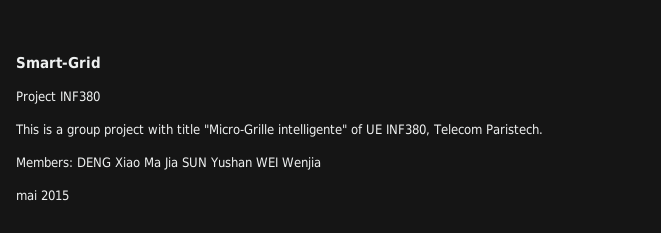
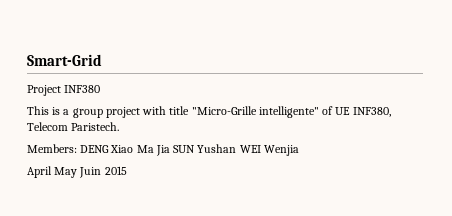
- mai 2015
+ April May Juin 2015

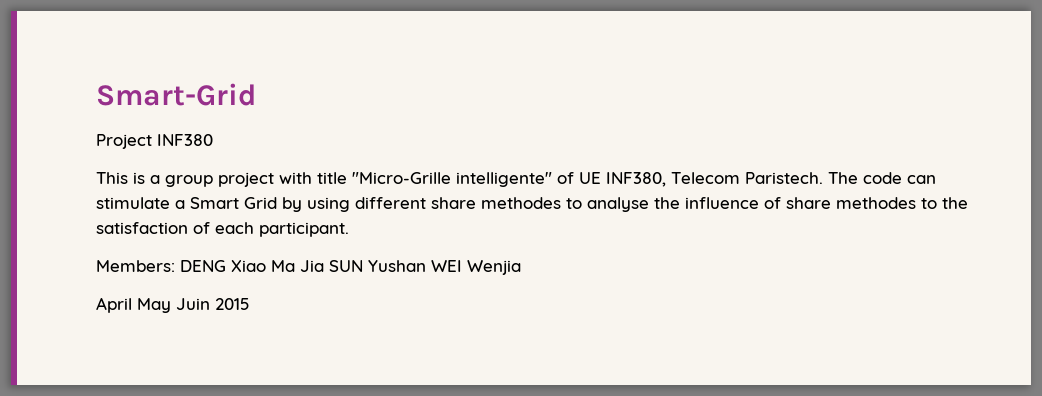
+ The code can stimulate a Smart Grid by using different share methodes to analyse the influence of share methodes to the satisfaction of each participant.

